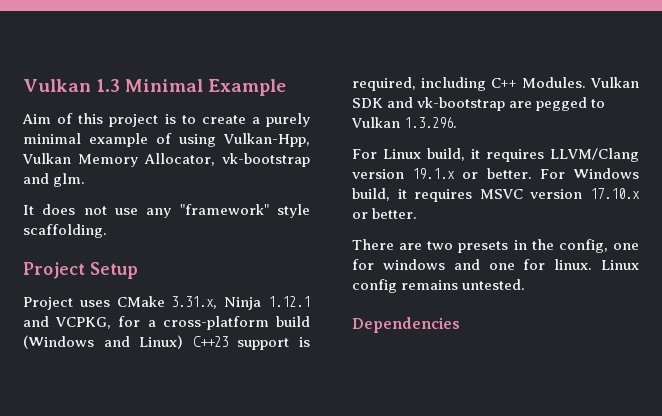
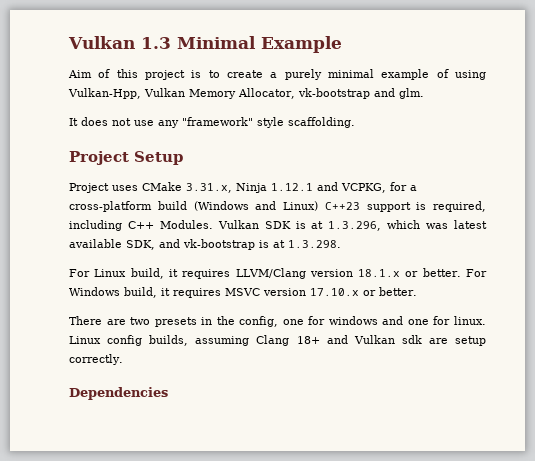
- Vulkan SDK and vk-bootstrap are pegged to Vulkan 1.3.296.
+ Vulkan SDK is at 1.3.296, which was latest available SDK, and vk-bootstrap is at 1.3.298.
- For Linux build, it requires LLVM/Clang version 19.1.x or better.
+ For Linux build, it requires LLVM/Clang version 18.1.x or better.
- Linux config remains untested.
+ Linux config builds, assuming Clang 18+ and Vulkan sdk are setup correctly.

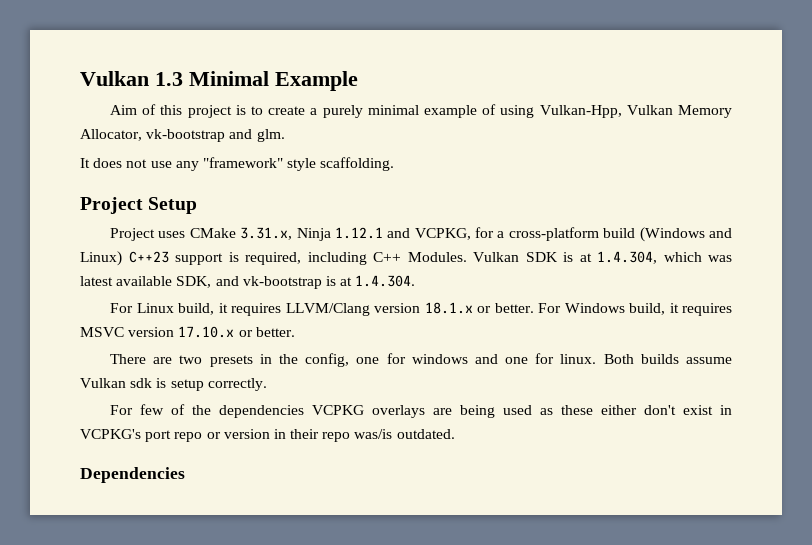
- Vulkan SDK is at 1.3.296, which was latest available SDK, and vk-bootstrap is at 1.3.298.
+ Vulkan SDK is at 1.4.304, which was latest available SDK, and vk-bootstrap is at 1.4.304.
- Linux config builds, assuming Clang 18+ and Vulkan sdk are setup correctly.
+ Both builds assume Vulkan sdk is setup correctly.
+ For few of the dependencies VCPKG overlays are being used as these either don't exist in VCPKG's port repo or version in their repo was/is outdated.

